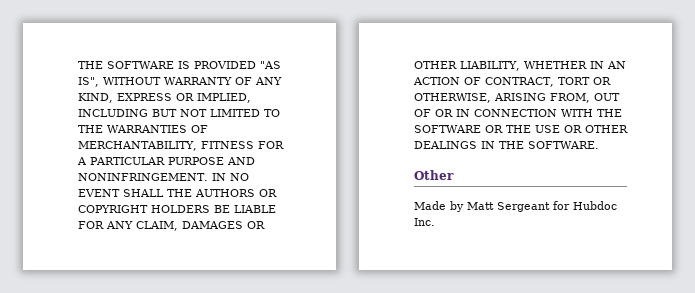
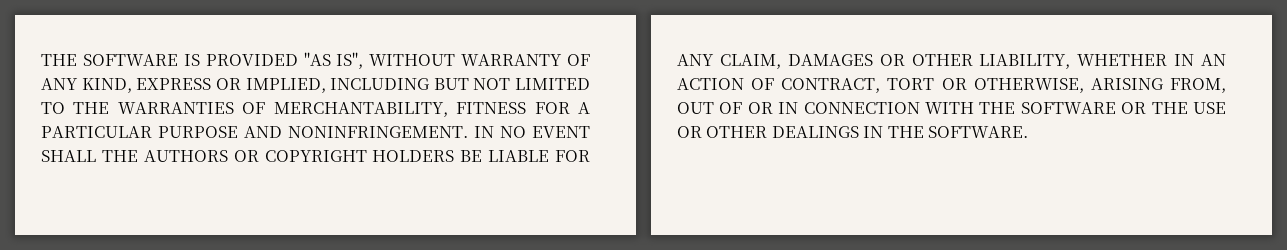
- Other
- Made by Matt Sergeant for Hubdoc Inc.

